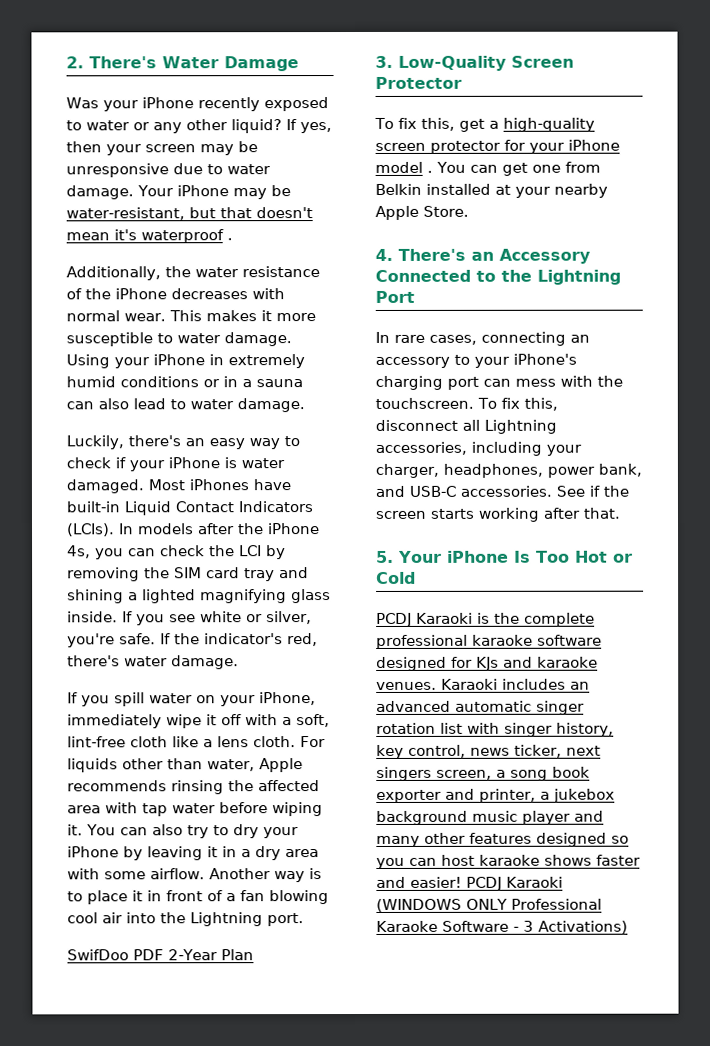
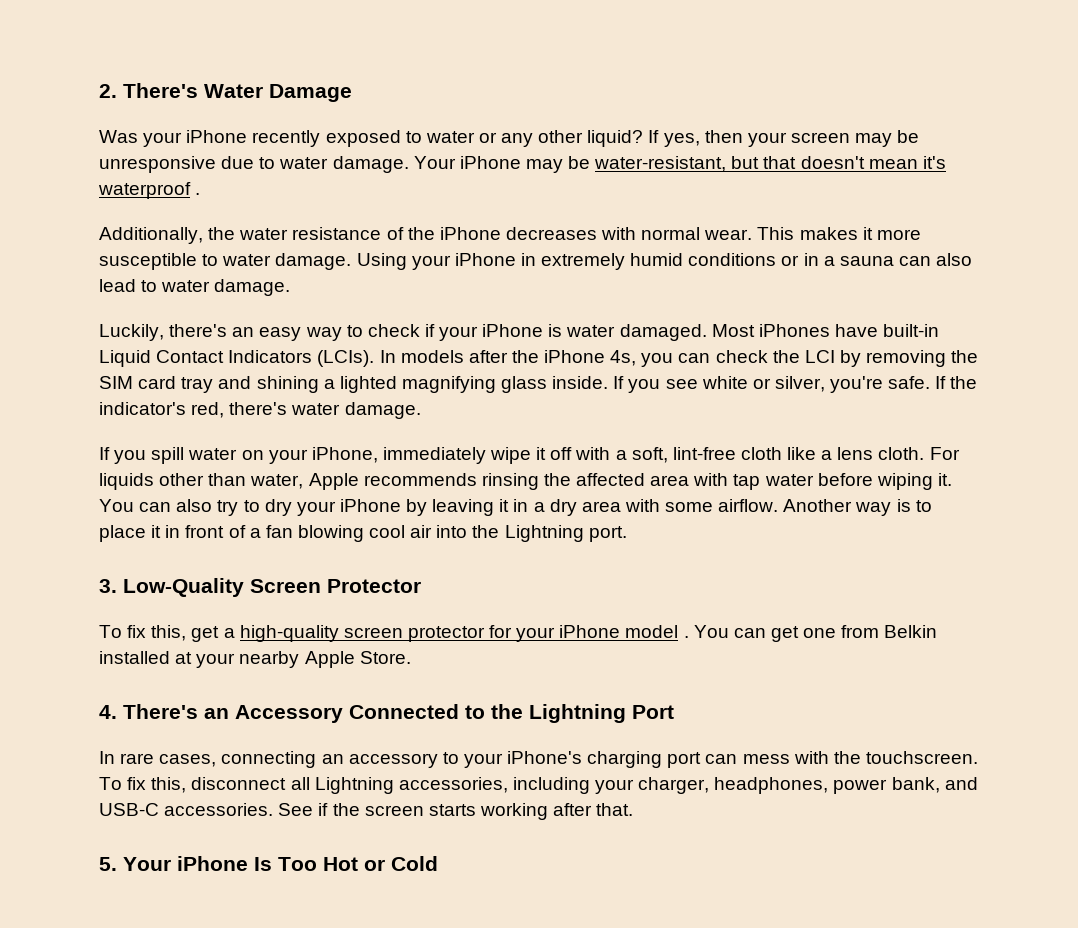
- SwifDoo PDF 2-Year Plan
- PCDJ Karaoki is the complete professional karaoke software designed for KJs and karaoke venues. Karaoki includes an advanced automatic singer rotation list with singer history, key control, news ticker, next singers screen, a song book exporter and printer, a jukebox background music player and many other features designed so you can host karaoke shows faster and easier! PCDJ Karaoki (WINDOWS ONLY Professional Karaoke Software - 3 Activations)

